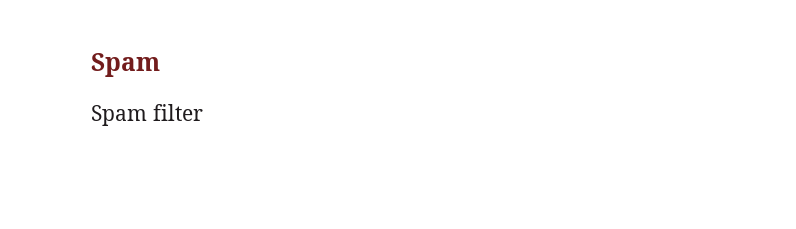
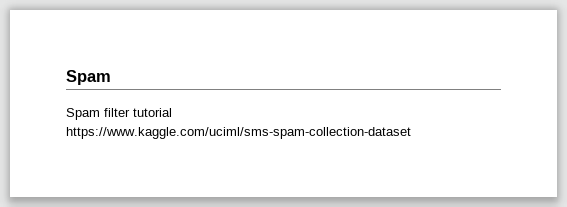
- Spam filter
+ Spam filter tutorial https://www.kaggle.com/uciml/sms-spam-collection-dataset

